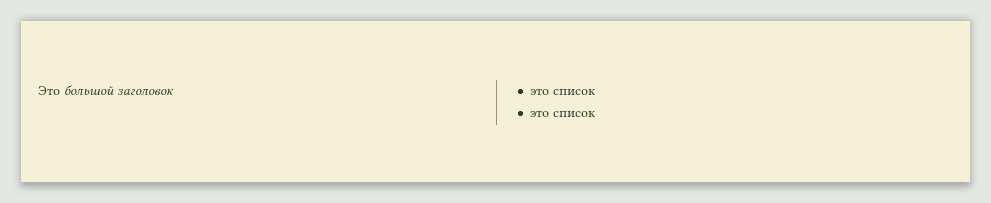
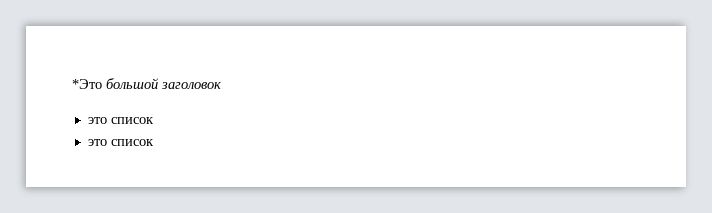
- Это большой заголовок
+ *Это большой заголовок

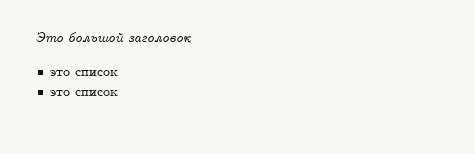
- *Это большой заголовок
+ Это большой заголовок

